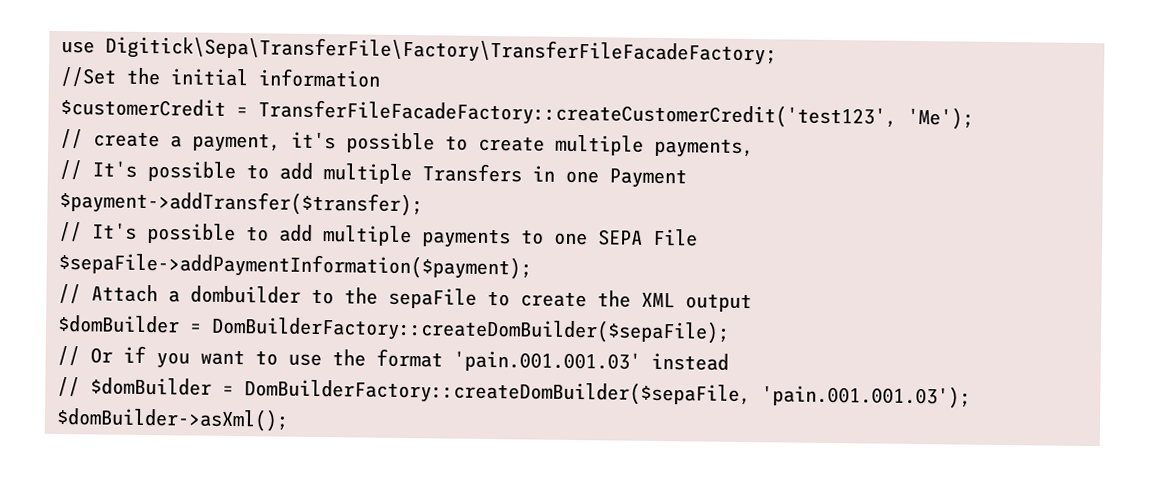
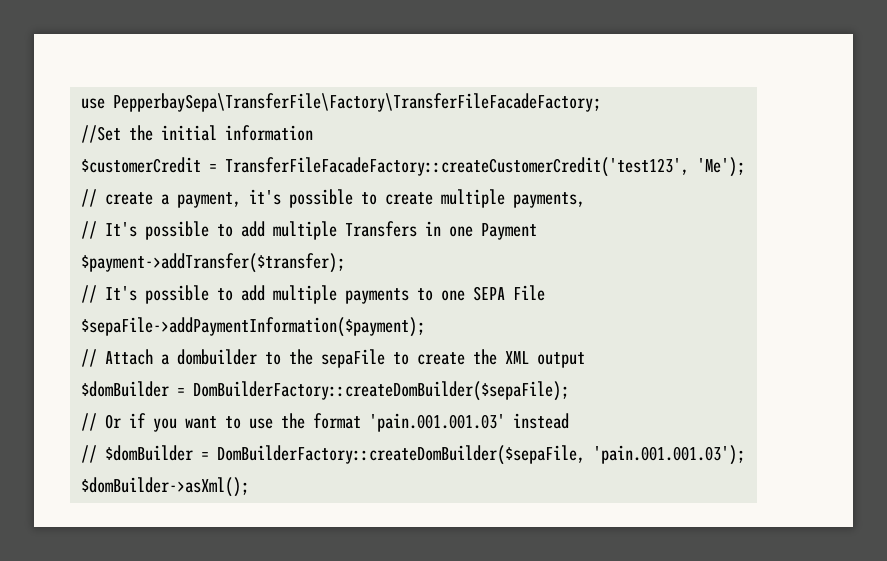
- use Digitick\Sepa\TransferFile\Factory\TransferFileFacadeFactory;
+ use PepperbaySepa\TransferFile\Factory\TransferFileFacadeFactory;

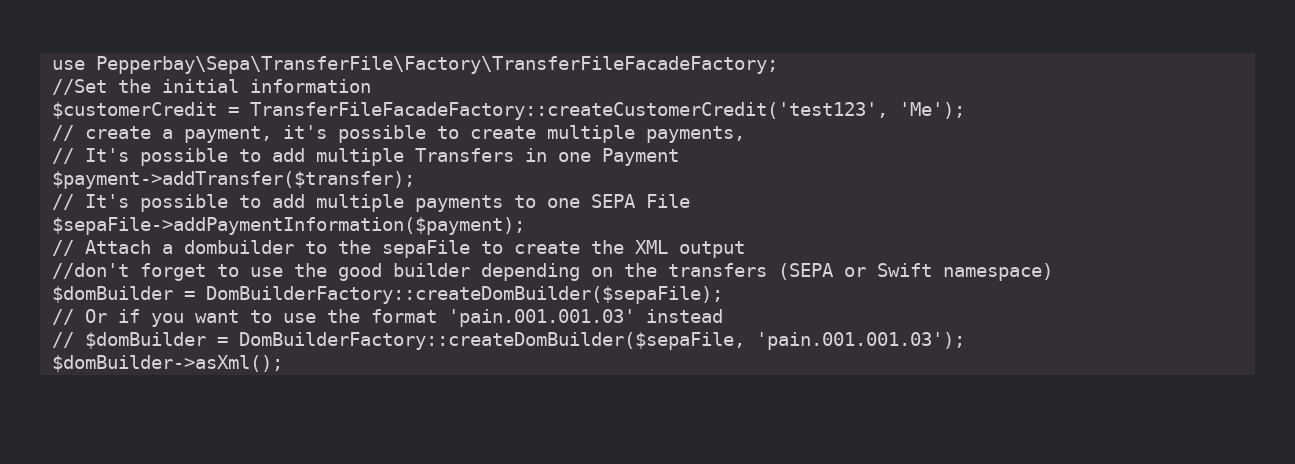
- use PepperbaySepa\TransferFile\Factory\TransferFileFacadeFactory;
+ use Pepperbay\Sepa\TransferFile\Factory\TransferFileFacadeFactory;
+ //don't forget to use the good builder depending on the transfers (SEPA or Swift namespace)

